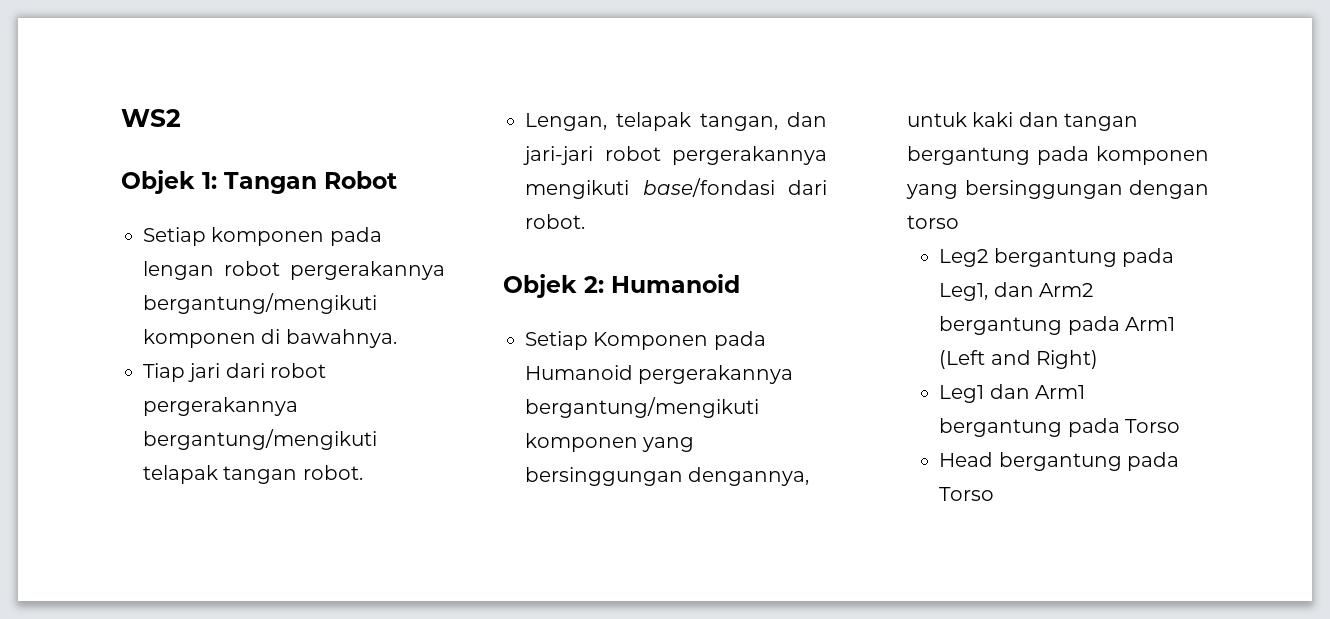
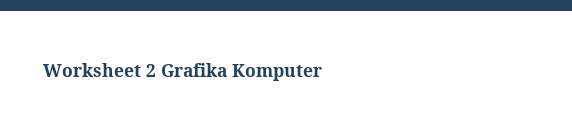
- WS2
- Objek 1: Tangan Robot
- Setiap komponen pada lengan robot pergerakannya bergantung/mengikuti komponen di bawahnya.
- Tiap jari dari robot pergerakannya bergantung/mengikuti telapak tangan robot.
- Lengan, telapak tangan, dan jari-jari robot pergerakannya mengikuti base/fondasi dari robot.
- Objek 2: Humanoid
- Setiap Komponen pada Humanoid pergerakannya bergantung/mengikuti komponen yang bersinggungan dengannya, untuk kaki dan tangan bergantung pada komponen yang bersinggungan dengan torso
- Leg2 bergantung pada Leg1, dan Arm2 bergantung pada Arm1 (Left and Right)
- Leg1 dan Arm1 bergantung pada Torso
- Head bergantung pada Torso
+ Worksheet 2 Grafika Komputer

